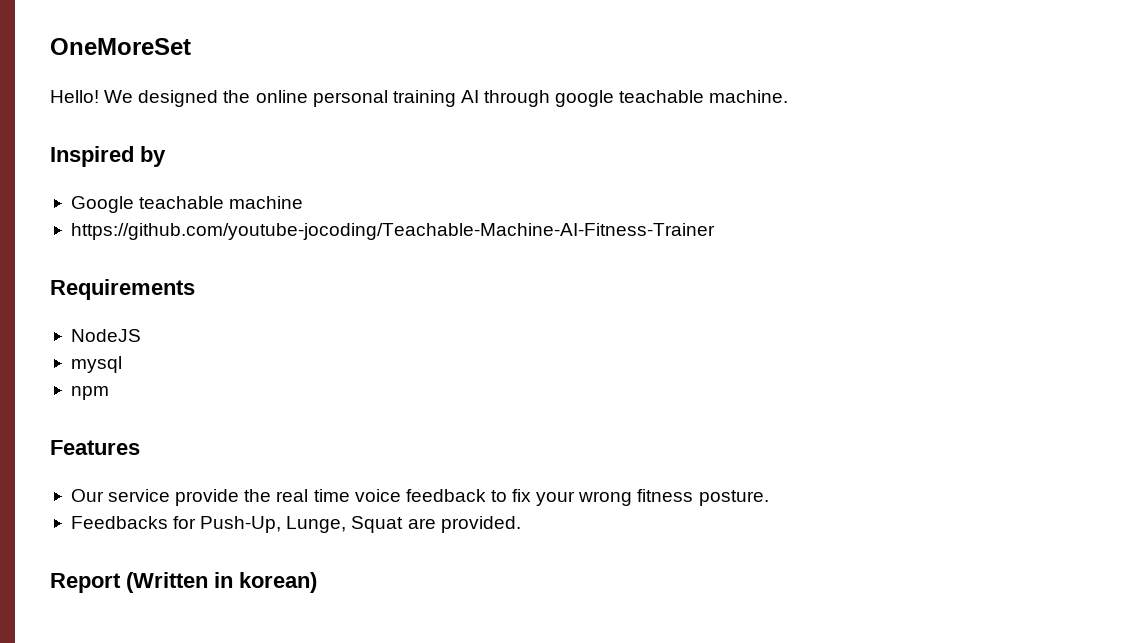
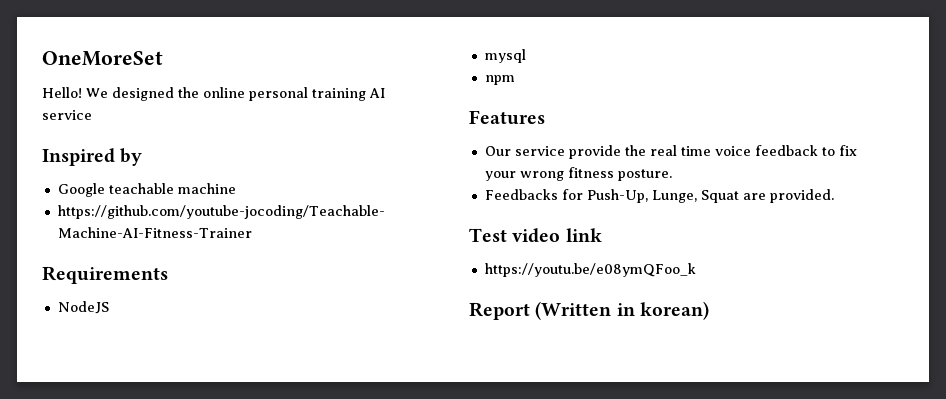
- We designed the online personal training AI through google teachable machine.
+ We designed the online personal training AI service
+ Test video link
+ https://youtu.be/e08ymQFoo_k

